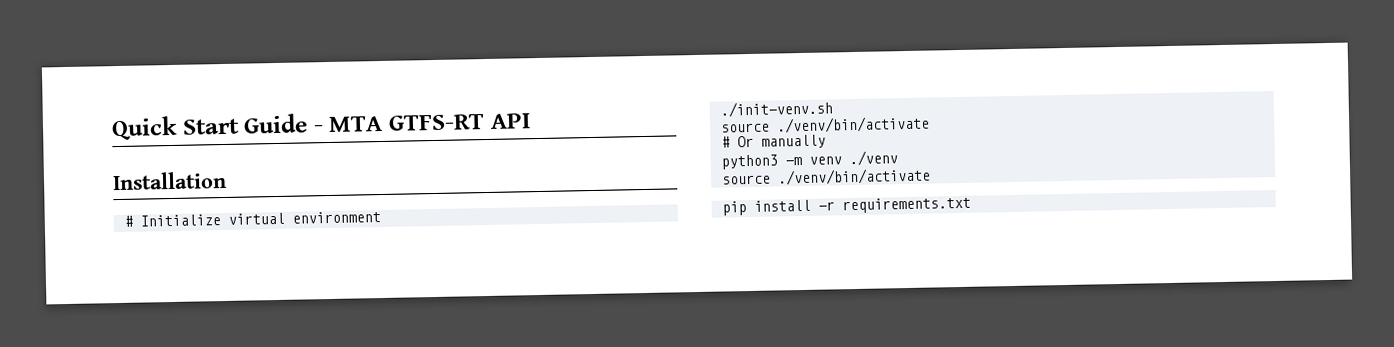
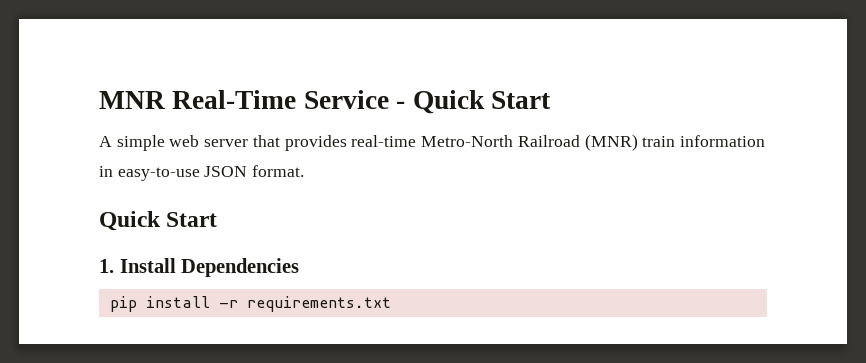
- Quick Start Guide - MTA GTFS-RT API
- Installation
- # Initialize virtual environment
- ./init-venv.sh
- source ./venv/bin/activate
- # Or manually
- python3 -m venv ./venv
- source ./venv/bin/activate
+ MNR Real-Time Service - Quick Start
+ A simple web server that provides real-time Metro-North Railroad (MNR) train information in easy-to-use JSON format.
+ Quick Start
+ 1. Install Dependencies

